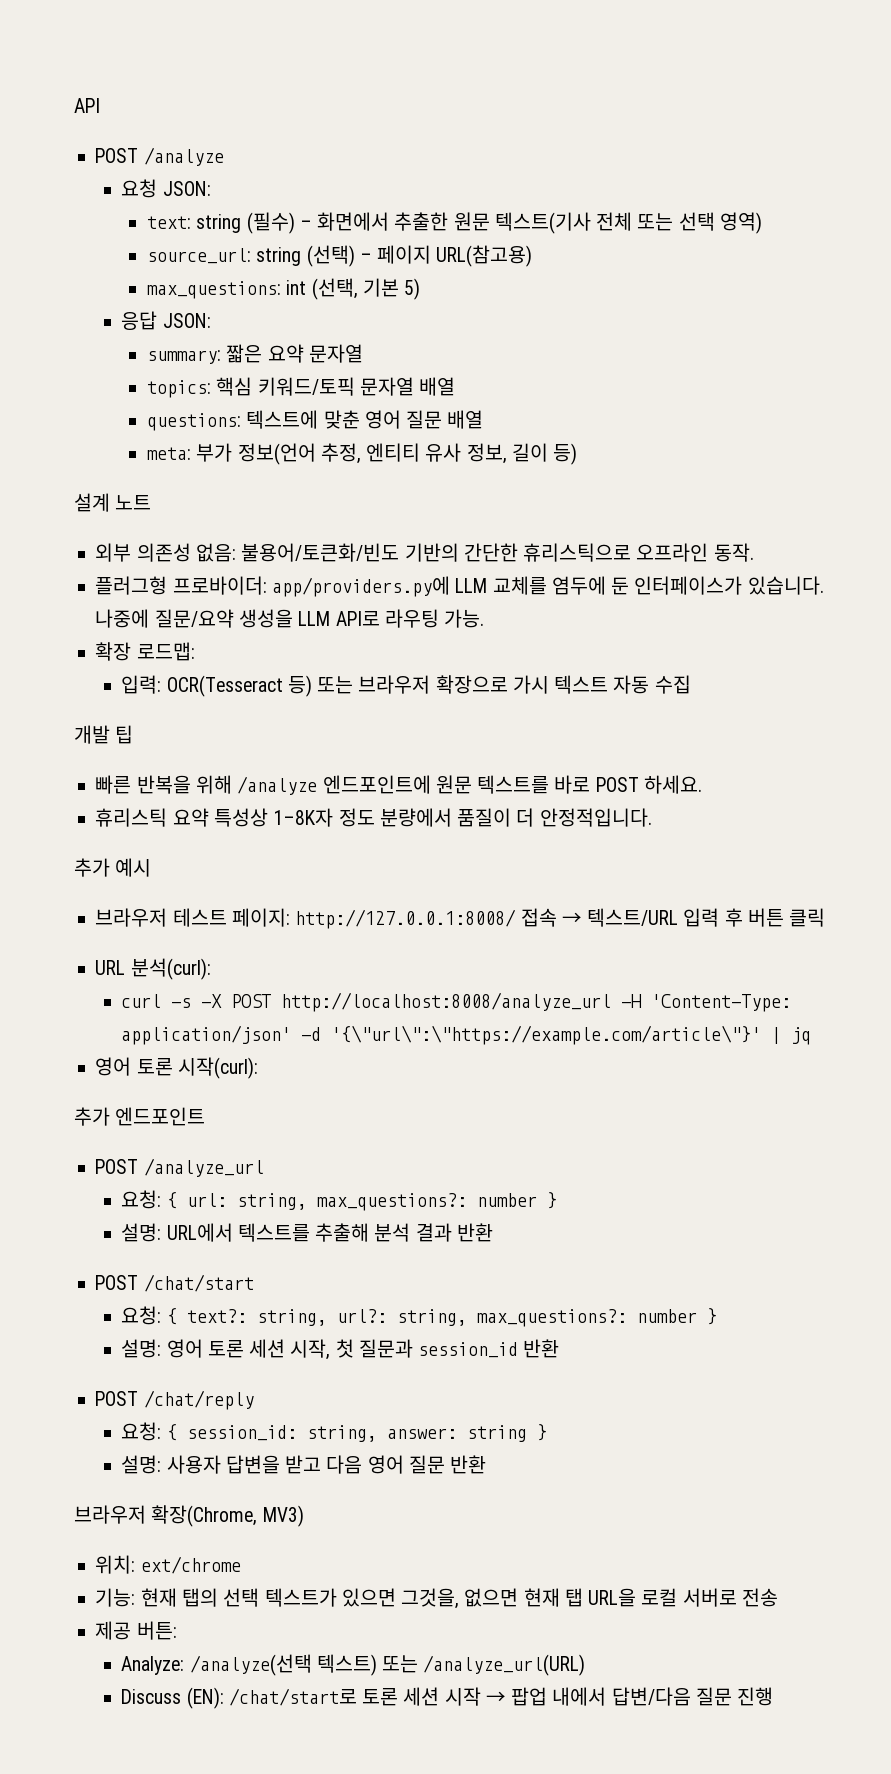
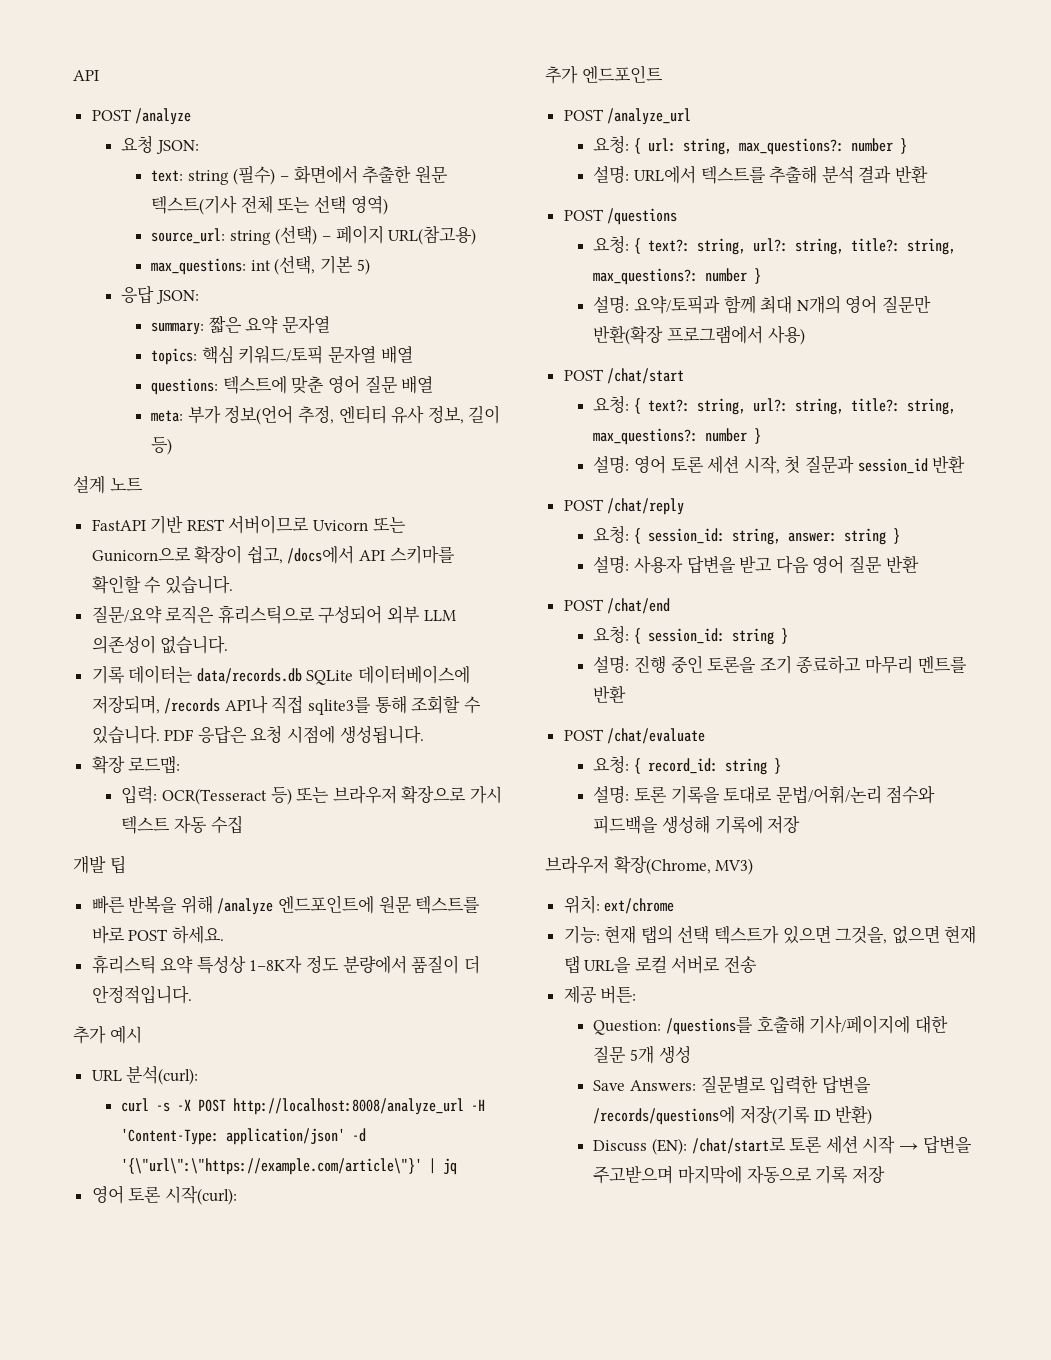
- 외부 의존성 없음: 불용어/토큰화/빈도 기반의 간단한 휴리스틱으로 오프라인 동작.
- 플러그형 프로바이더: app/providers.py에 LLM 교체를 염두에 둔 인터페이스가 있습니다. 나중에 질문/요약 생성을 LLM API로 라우팅 가능.
+ FastAPI 기반 REST 서버이므로 Uvicorn 또는 Gunicorn으로 확장이 쉽고, /docs에서 API 스키마를 확인할 수 있습니다.
+ 질문/요약 로직은 휴리스틱으로 구성되어 외부 LLM 의존성이 없습니다.
+ 기록 데이터는 data/records.db SQLite 데이터베이스에 저장되며, /records API나 직접 sqlite3를 통해 조회할 수 있습니다. PDF 응답은 요청 시점에 생성됩니다.
- 브라우저 테스트 페이지: http://127.0.0.1:8008/ 접속 → 텍스트/URL 입력 후 버튼 클릭
+ POST /questions
+ 요청: { text?: string, url?: string, title?: string, max_questions?: number }
+ 설명: 요약/토픽과 함께 최대 N개의 영어 질문만 반환(확장 프로그램에서 사용)
  POST /chat/start
- 요청: { text?: string, url?: string, max_questions?: number }
+ 요청: { text?: string, url?: string, title?: string, max_questions?: number }
+ POST /chat/end
+ 요청: { session_id: string }
+ 설명: 진행 중인 토론을 조기 종료하고 마무리 멘트를 반환
+ POST /chat/evaluate
+ 요청: { record_id: string }
+ 설명: 토론 기록을 토대로 문법/어휘/논리 점수와 피드백을 생성해 기록에 저장
- Analyze: /analyze(선택 텍스트) 또는 /analyze_url(URL)
+ Question: /questions를 호출해 기사/페이지에 대한 질문 5개 생성
+ Save Answers: 질문별로 입력한 답변을 /records/questions에 저장(기록 ID 반환)
- Discuss (EN): /chat/start로 토론 세션 시작 → 팝업 내에서 답변/다음 질문 진행
+ Discuss (EN): /chat/start로 토론 세션 시작 → 답변을 주고받으며 마지막에 자동으로 기록 저장

